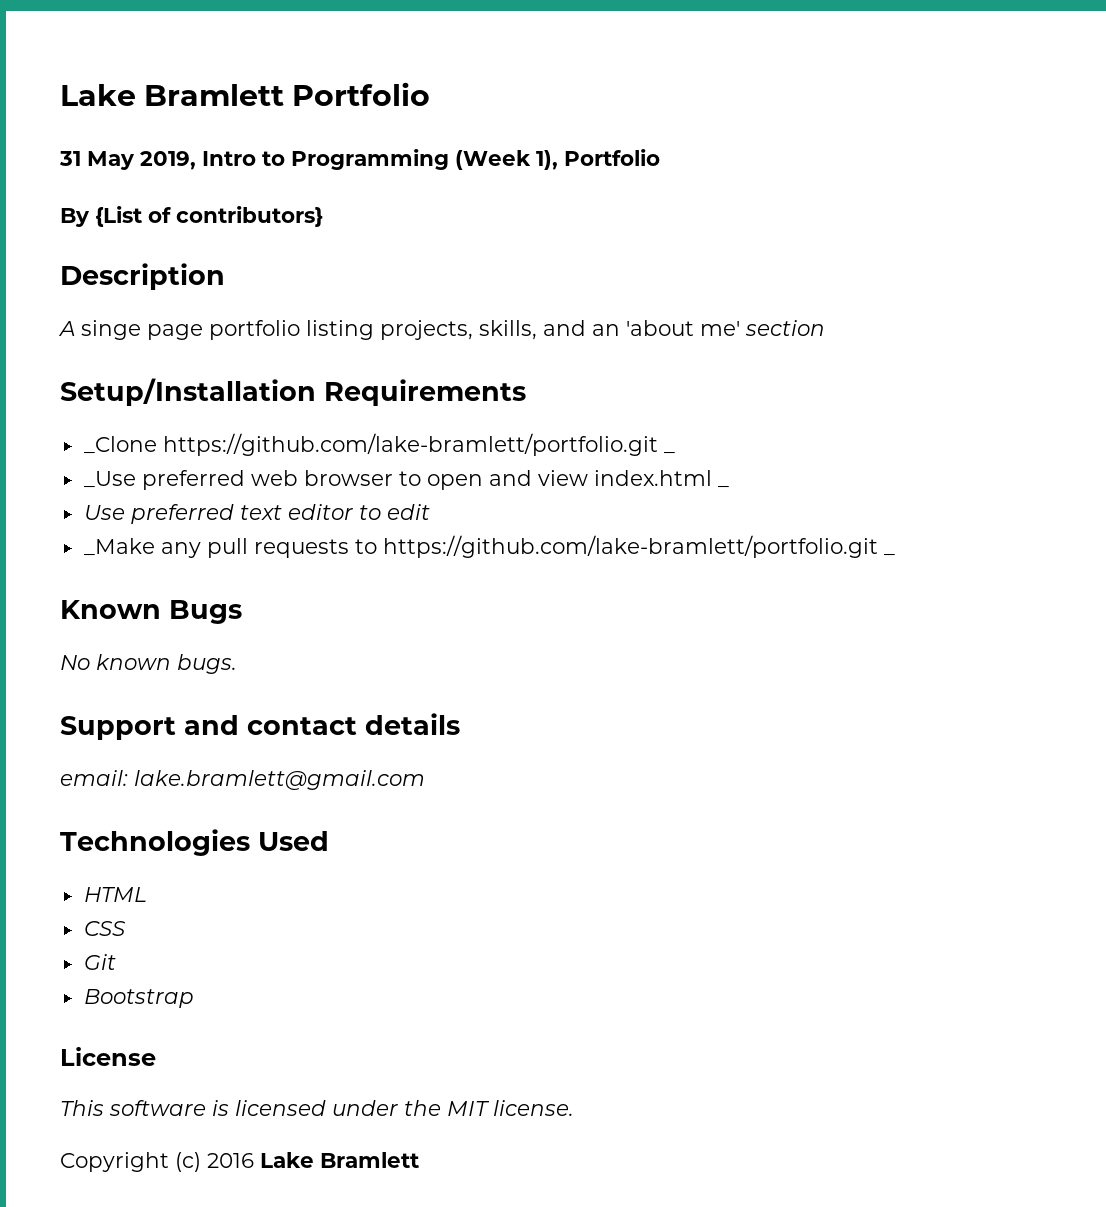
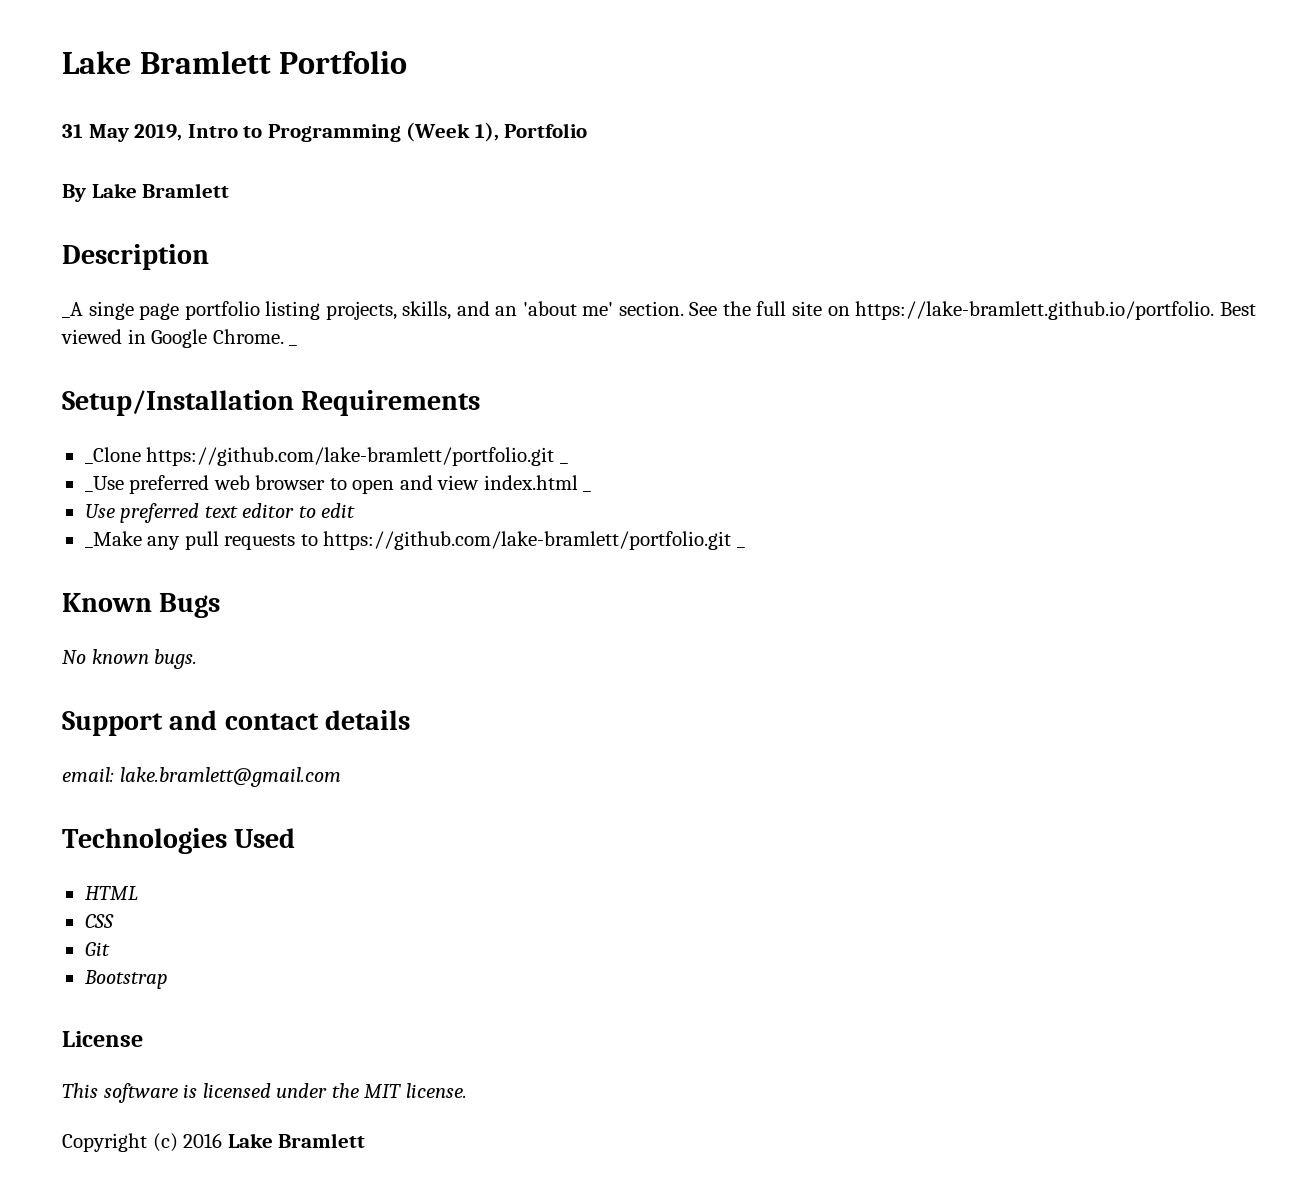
- By {List of contributors}
+ By Lake Bramlett
- A singe page portfolio listing projects, skills, and an 'about me' section
+ _A singe page portfolio listing projects, skills, and an 'about me' section. See the full site on https://lake-bramlett.github.io/portfolio. Best viewed in Google Chrome. _

